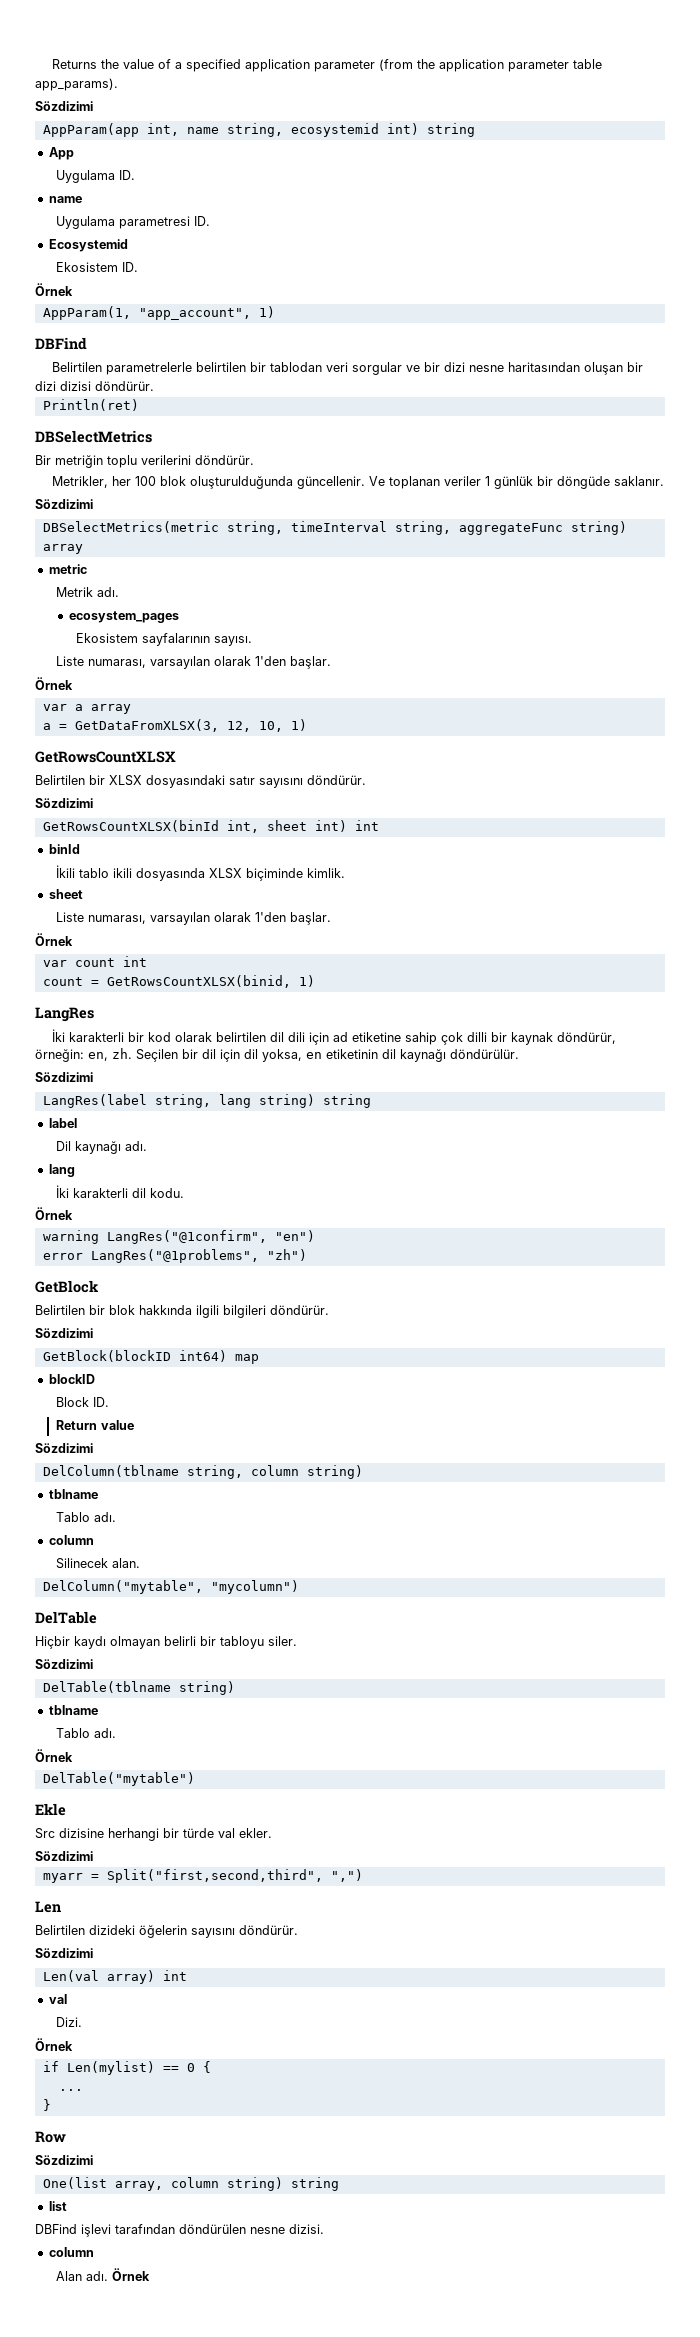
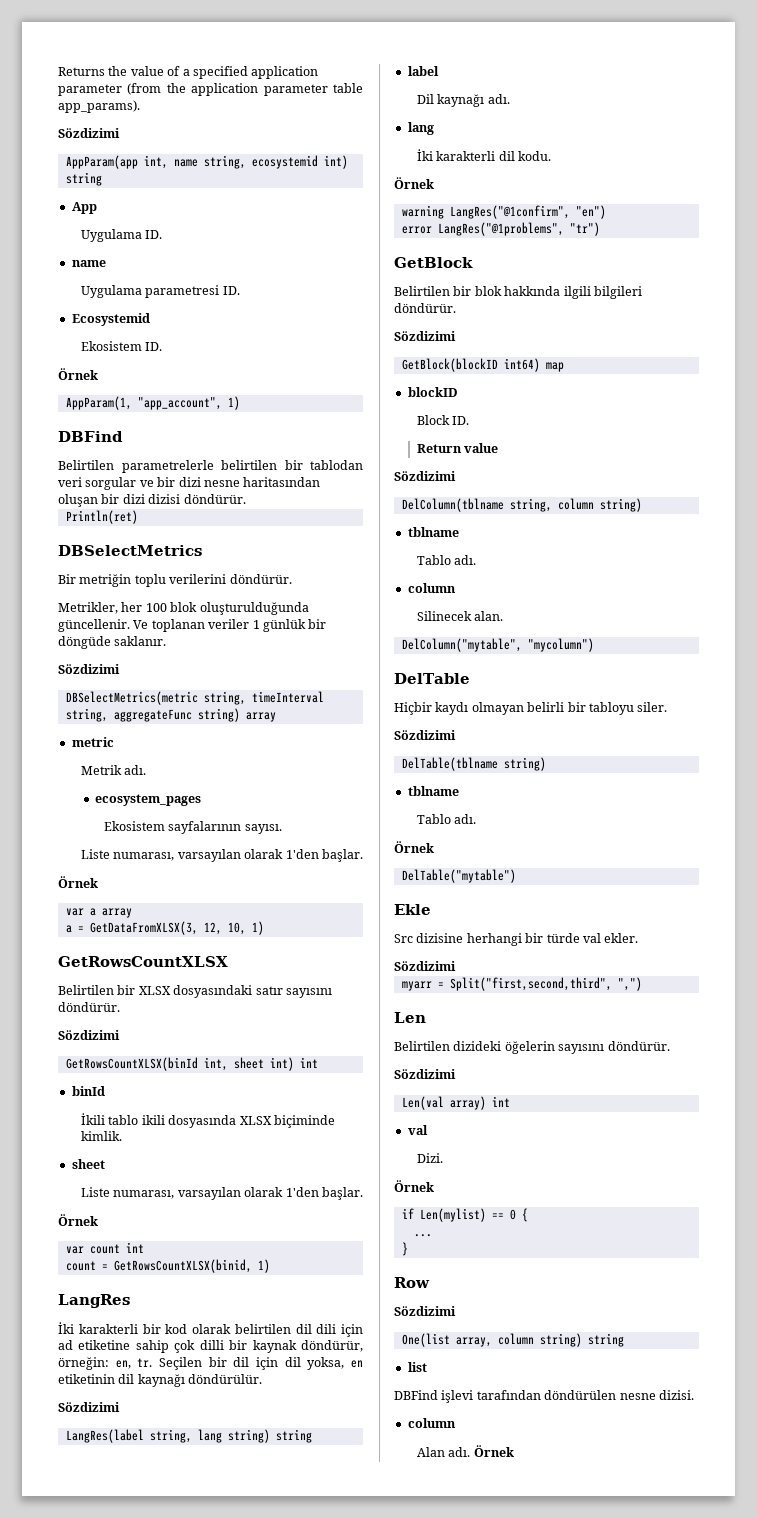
- İki karakterli bir kod olarak belirtilen dil dili için ad etiketine sahip çok dilli bir kaynak döndürür, örneğin: en, zh.
+ İki karakterli bir kod olarak belirtilen dil dili için ad etiketine sahip çok dilli bir kaynak döndürür, örneğin: en, tr.
- error LangRes("@1problems", "zh")
+ error LangRes("@1problems", "tr")

